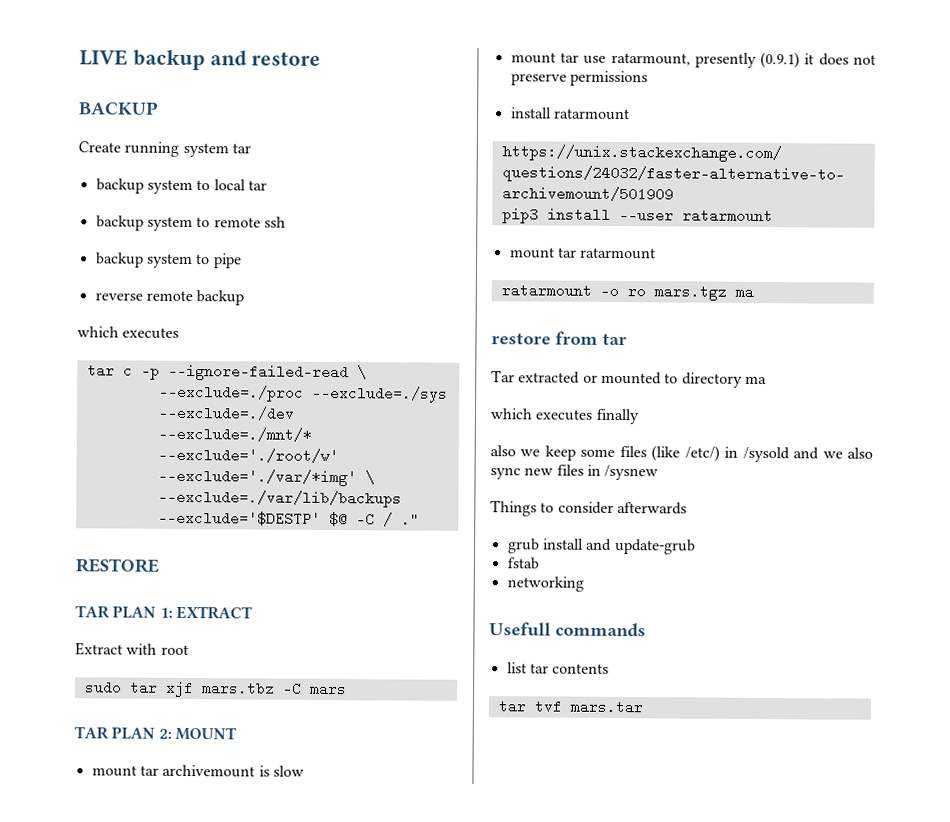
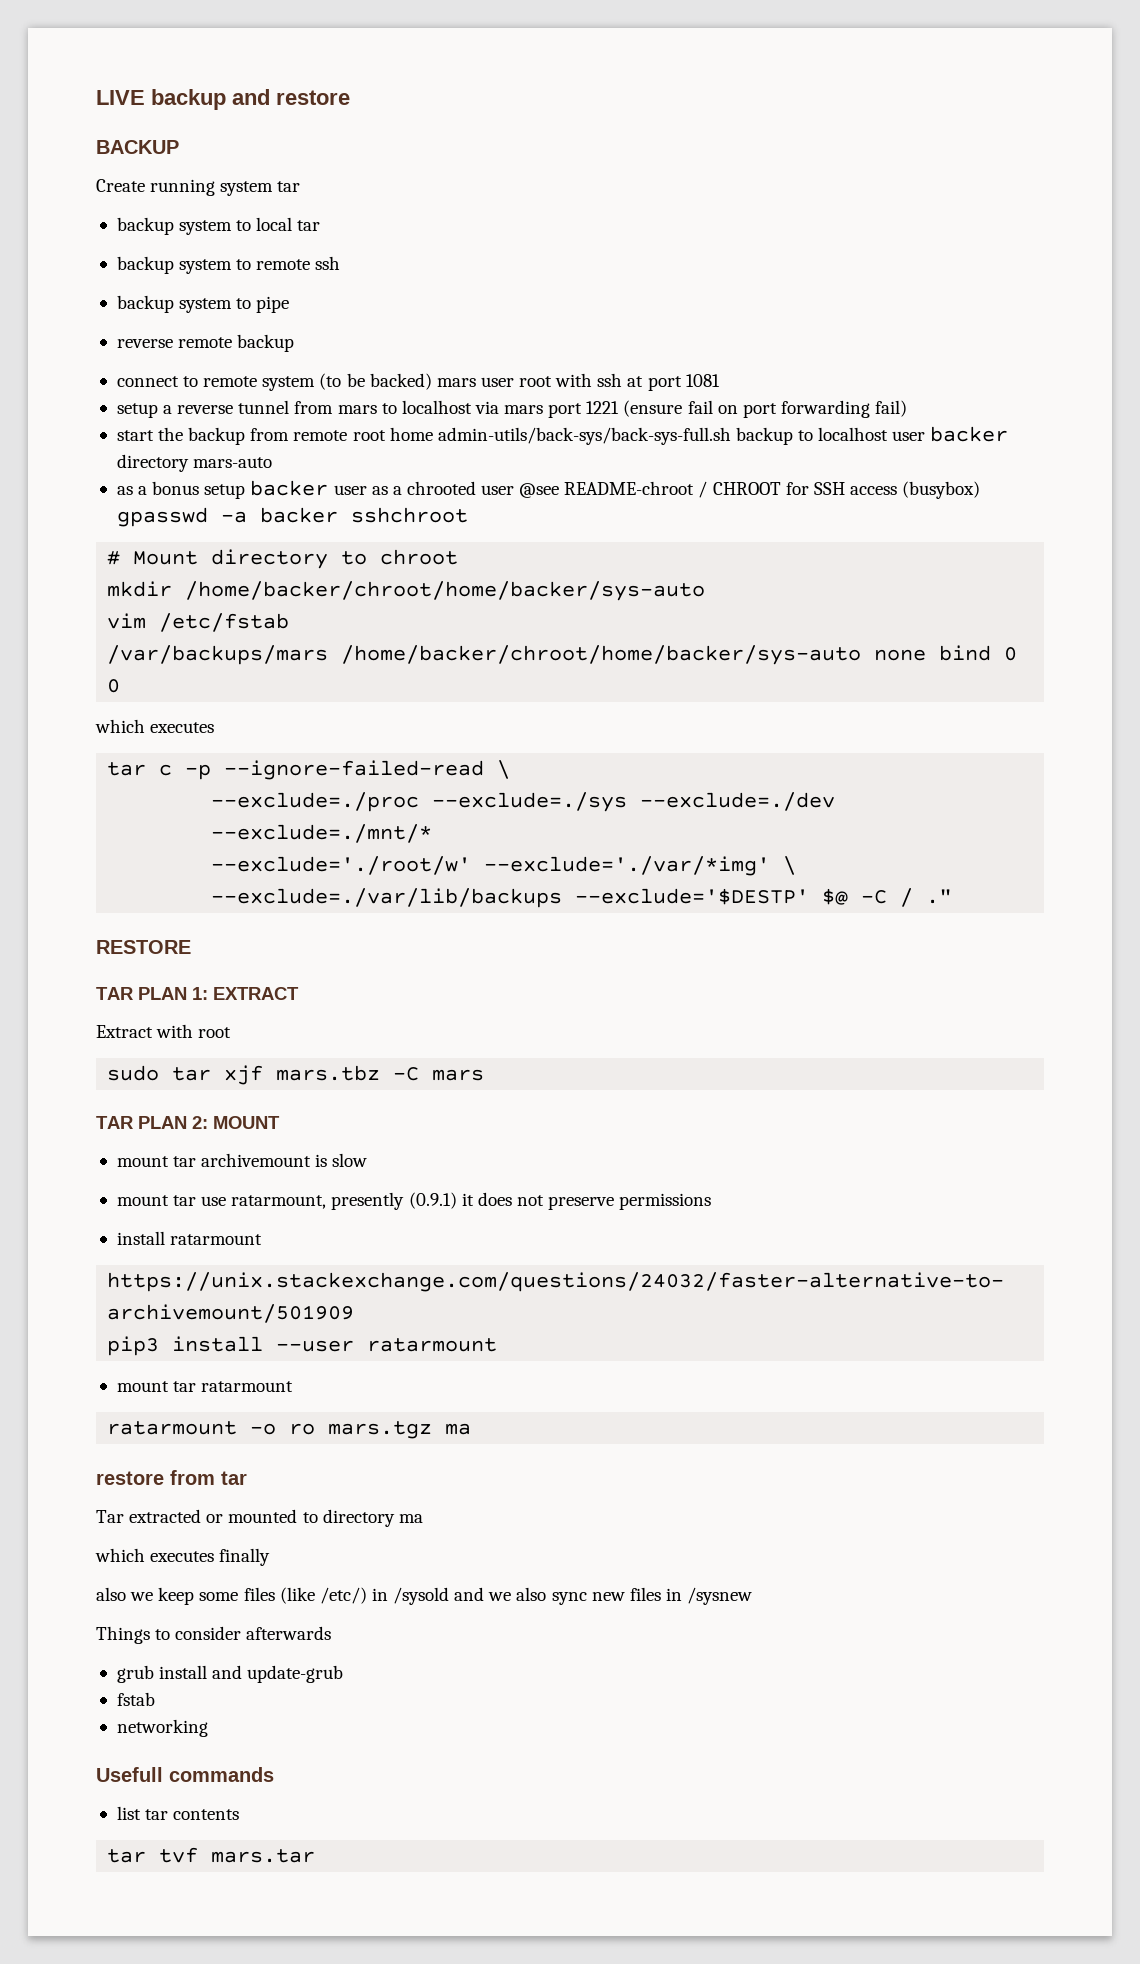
+ connect to remote system (to be backed) mars user root with ssh at port 1081
+ setup a reverse tunnel from mars to localhost via mars port 1221 (ensure fail on port forwarding fail)
+ start the backup from remote root home admin-utils/back-sys/back-sys-full.sh backup to localhost user backer directory mars-auto
+ as a bonus setup backer user as a chrooted user @see README-chroot / CHROOT for SSH access (busybox) gpasswd -a backer sshchroot
+ # Mount directory to chroot
+ mkdir /home/backer/chroot/home/backer/sys-auto
+ vim /etc/fstab
+ /var/backups/mars /home/backer/chroot/home/backer/sys-auto none bind 0 0

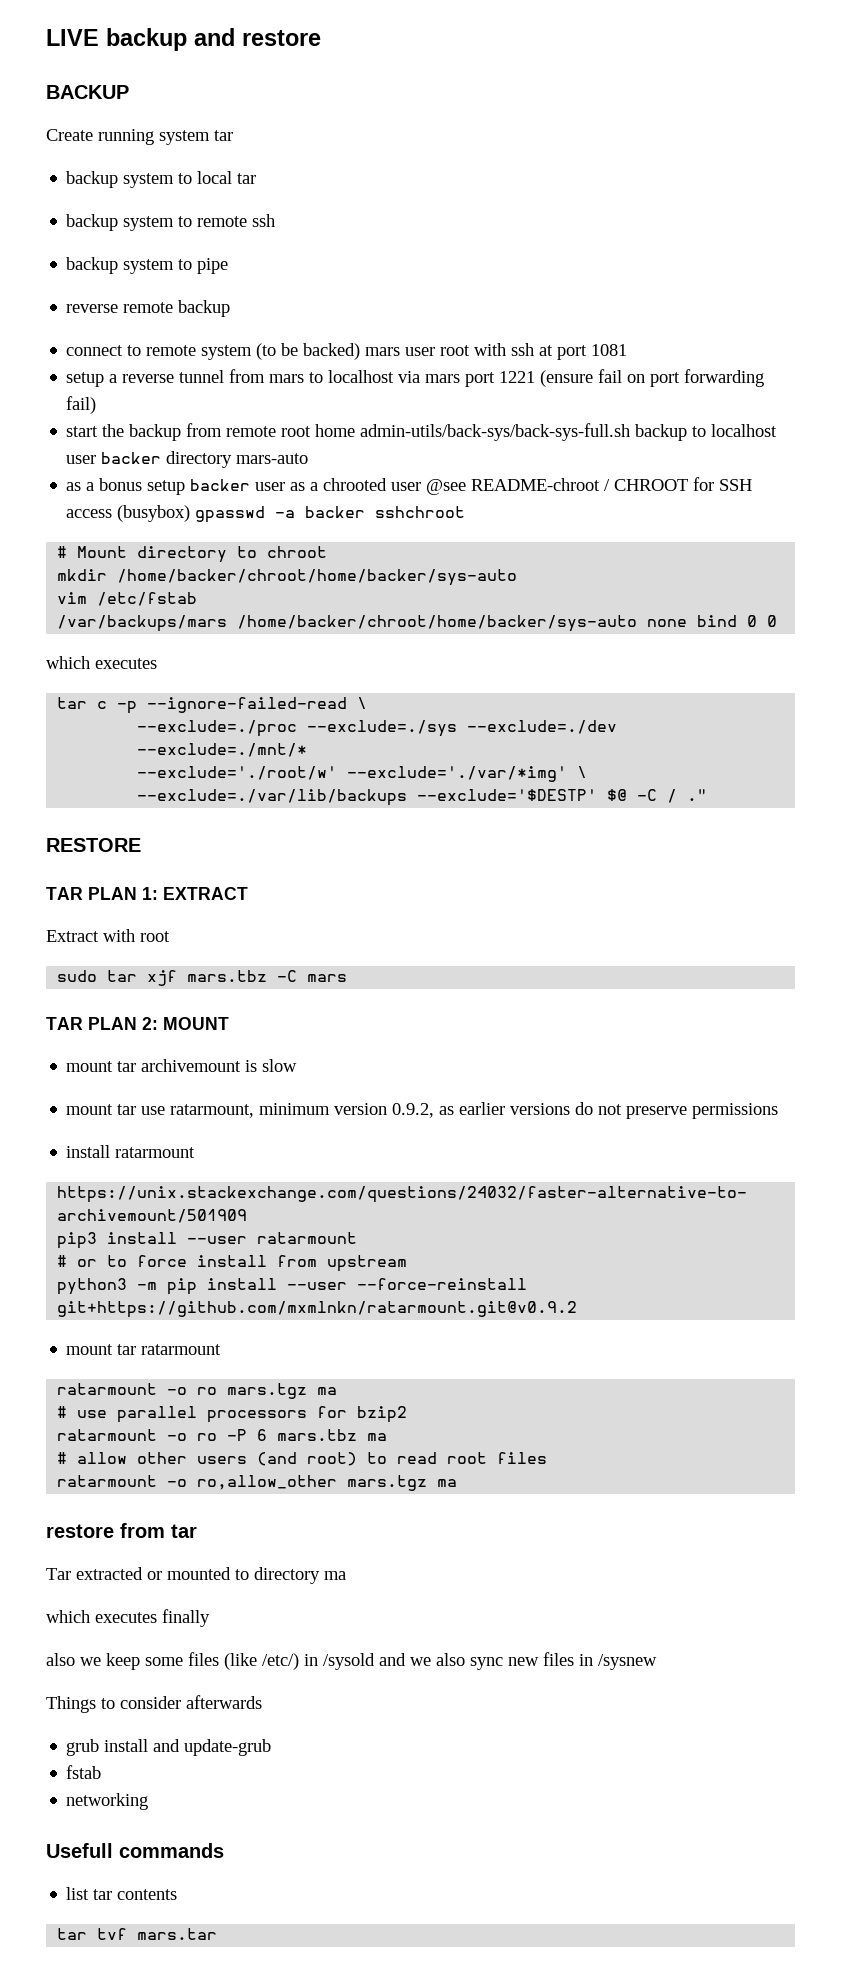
- mount tar use ratarmount, presently (0.9.1) it does not preserve permissions
+ mount tar use ratarmount, minimum version 0.9.2, as earlier versions do not preserve permissions
+ # or to force install from upstream
+ python3 -m pip install --user --force-reinstall git+https://github.com/mxmlnkn/ratarmount.git@v0.9.2
+ # use parallel processors for bzip2
+ ratarmount -o ro -P 6 mars.tbz ma
+ # allow other users (and root) to read root files
+ ratarmount -o ro,allow_other mars.tgz ma

